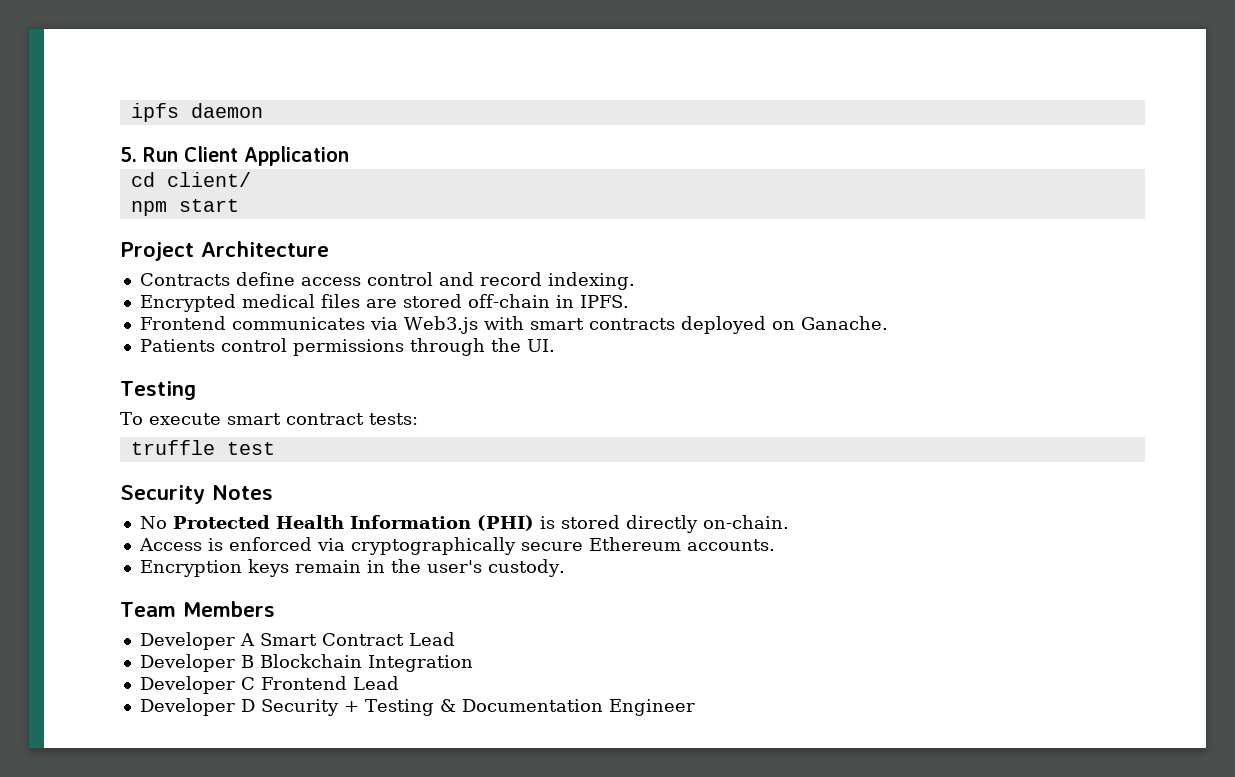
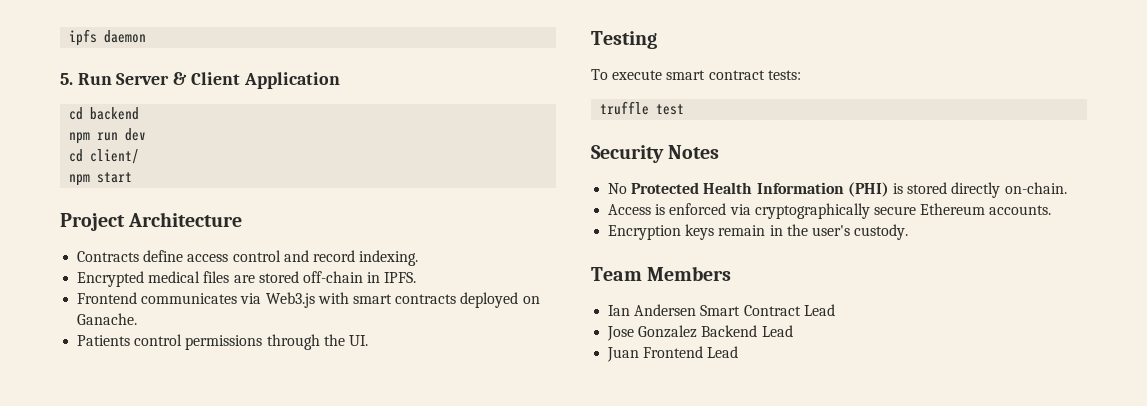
- 5. Run Client Application
+ 5. Run Server & Client Application
+ cd backend
+ npm run dev
- Developer A Smart Contract Lead
+ Ian Andersen Smart Contract Lead
- Developer B Blockchain Integration
- Developer C Frontend Lead
- Developer D Security + Testing & Documentation Engineer
+ Jose Gonzalez Backend Lead
+ Juan Frontend Lead

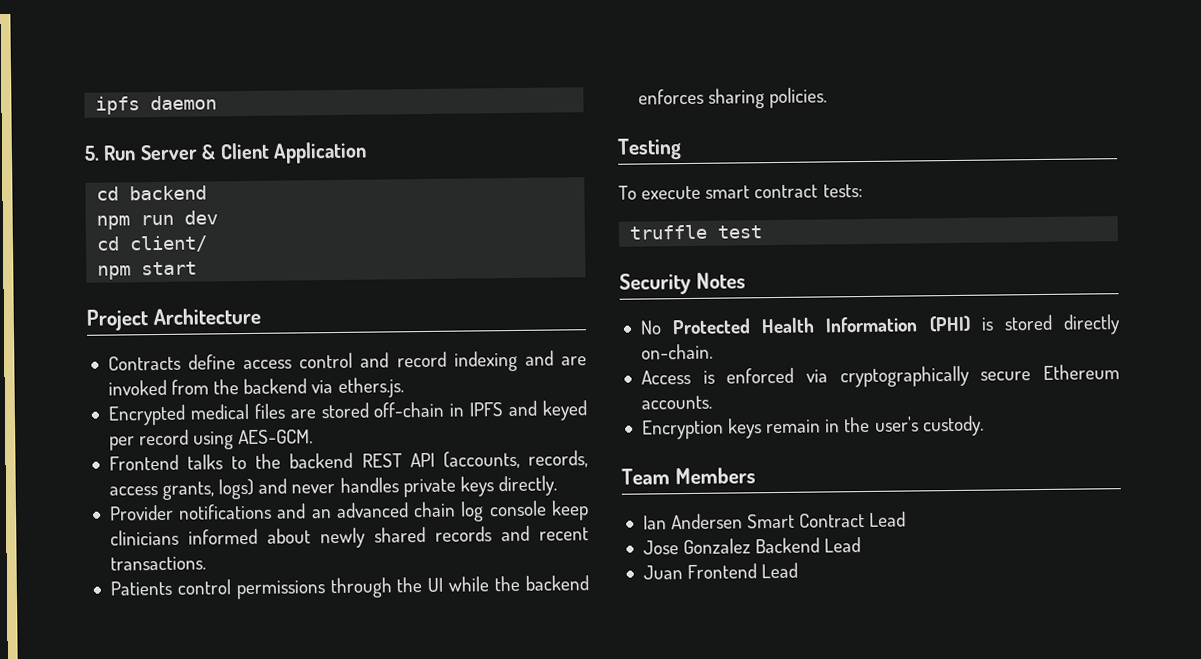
- Contracts define access control and record indexing.
+ Contracts define access control and record indexing and are invoked from the backend via ethers.js.
- Encrypted medical files are stored off-chain in IPFS.
- Frontend communicates via Web3.js with smart contracts deployed on Ganache.
+ Encrypted medical files are stored off-chain in IPFS and keyed per record using AES-GCM.
+ Frontend talks to the backend REST API (accounts, records, access grants, logs) and never handles private keys directly.
+ Provider notifications and an advanced chain log console keep clinicians informed about newly shared records and recent transactions.
- Patients control permissions through the UI.
+ Patients control permissions through the UI while the backend enforces sharing policies.

